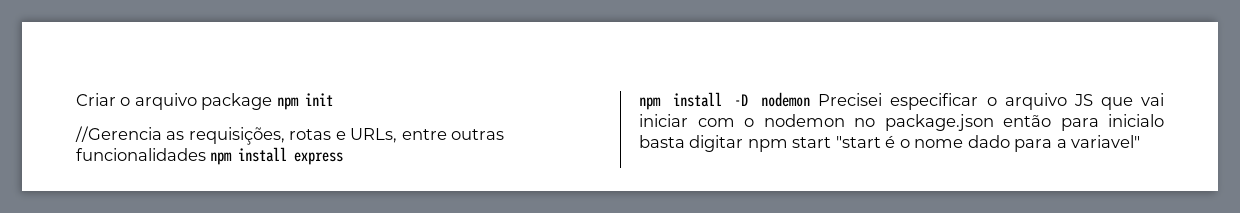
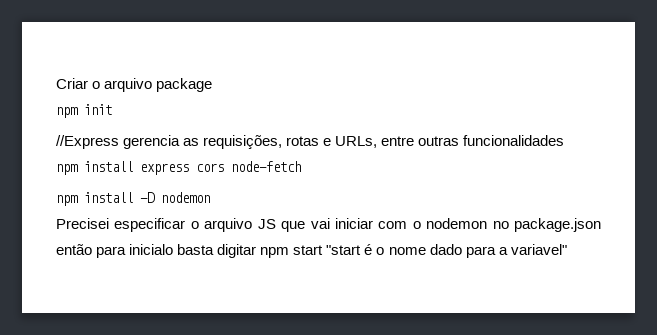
- Criar o arquivo package npm init
+ Criar o arquivo package
+ npm init
- //Gerencia as requisições, rotas e URLs, entre outras funcionalidades npm install express
+ //Express gerencia as requisições, rotas e URLs, entre outras funcionalidades
+ npm install express cors node-fetch
- npm install -D nodemon Precisei especificar o arquivo JS que vai iniciar com o nodemon no package.json então para inicialo basta digitar npm start "start é o nome dado para a variavel"
+ npm install -D nodemon
+ Precisei especificar o arquivo JS que vai iniciar com o nodemon no package.json então para inicialo basta digitar npm start "start é o nome dado para a variavel"

